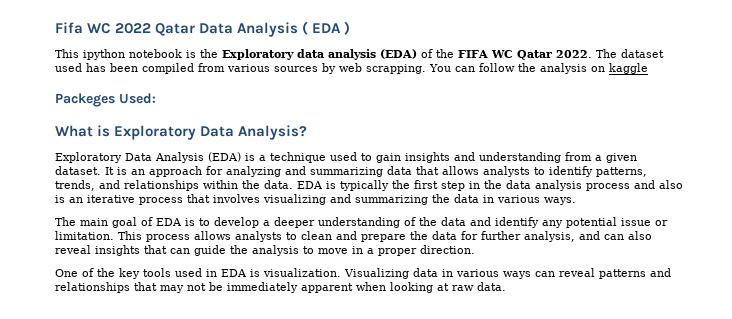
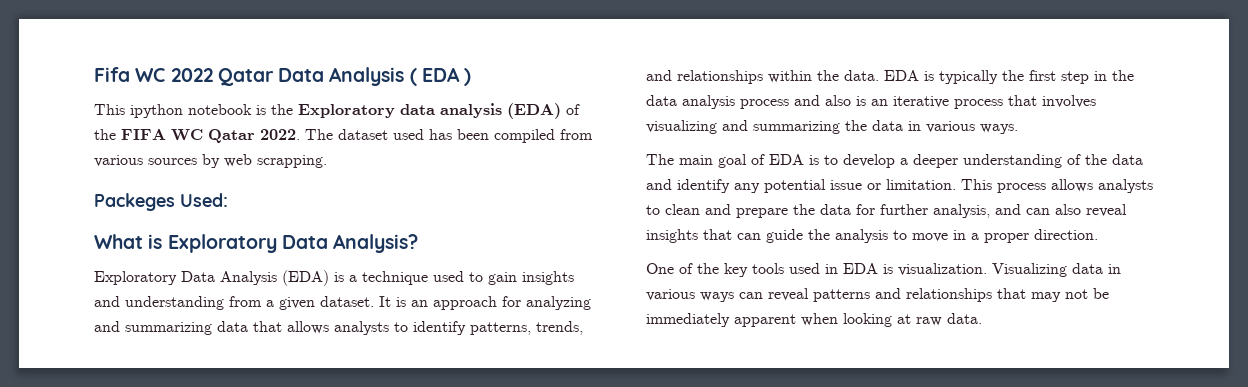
- You can follow the analysis on kaggle

